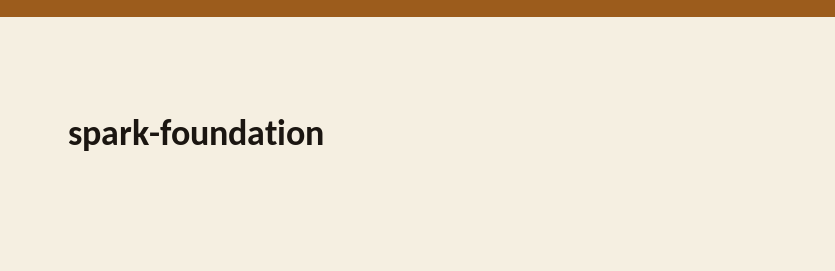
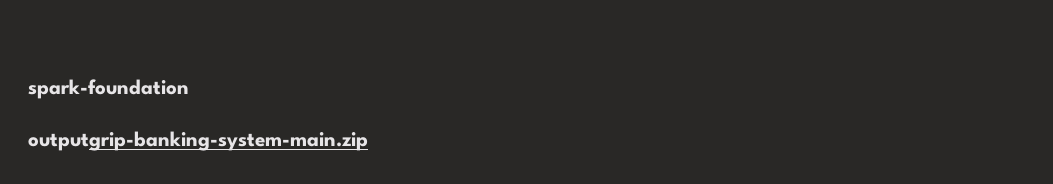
+ outputgrip-banking-system-main.zip

